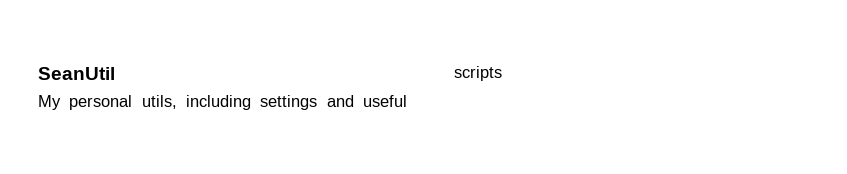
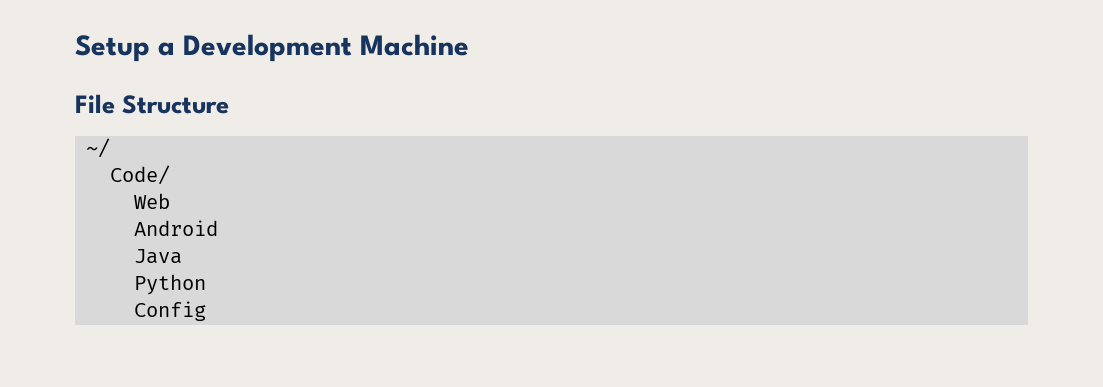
- SeanUtil
- My personal utils, including settings and useful scripts
+ Setup a Development Machine
+ File Structure
+ ~/
+ Code/
+ Web
+ Android
+ Java
+ Python
+ Config

